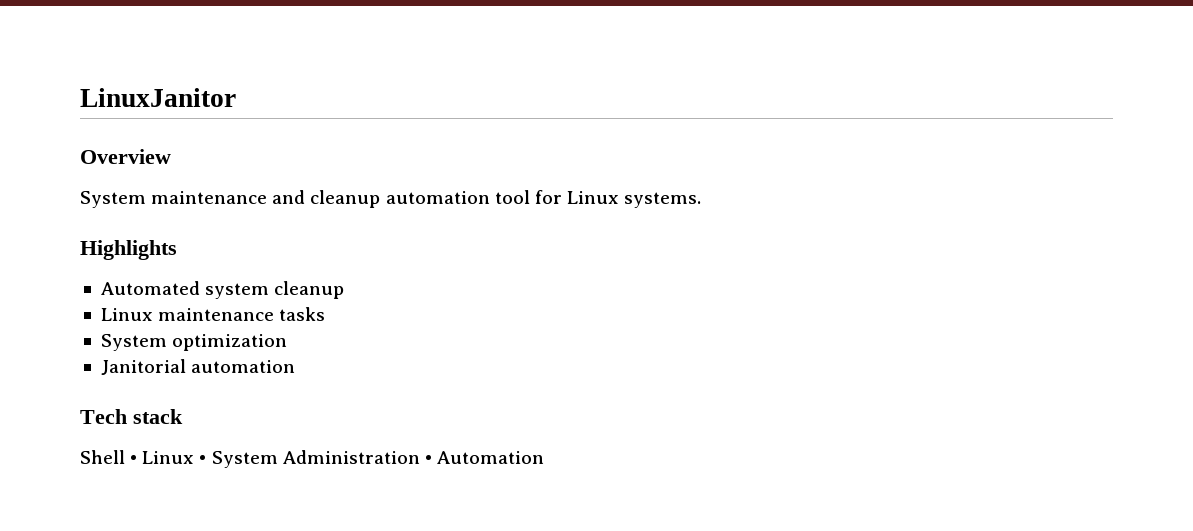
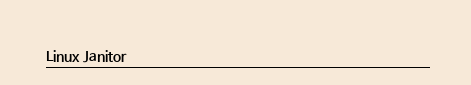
- LinuxJanitor
- Overview
- System maintenance and cleanup automation tool for Linux systems.
- Highlights
- Automated system cleanup
- Linux maintenance tasks
- System optimization
- Janitorial automation
- Tech stack
- Shell • Linux • System Administration • Automation
+ Linux Janitor

